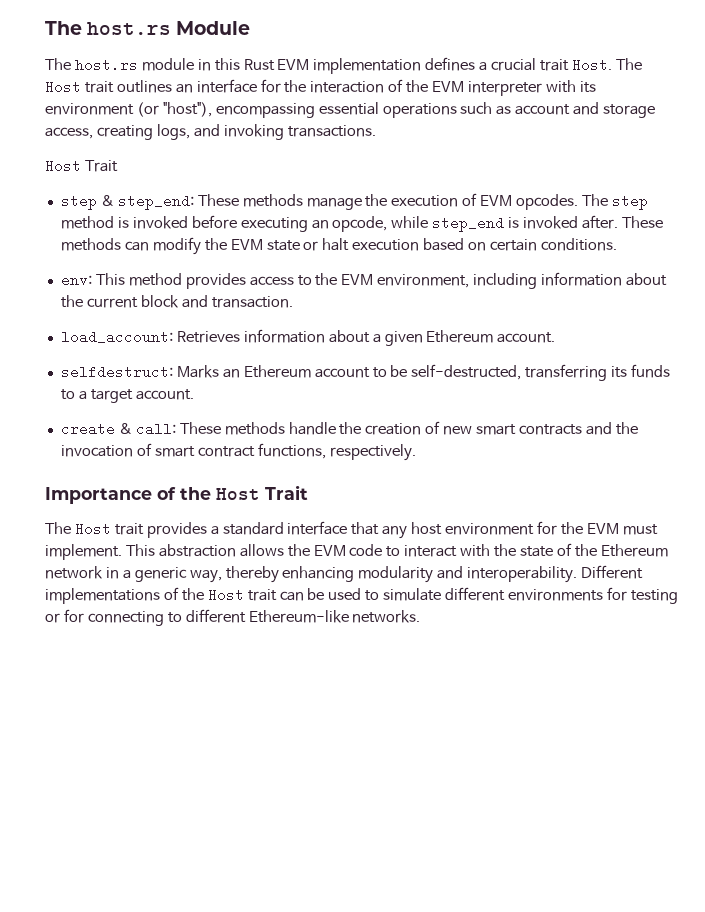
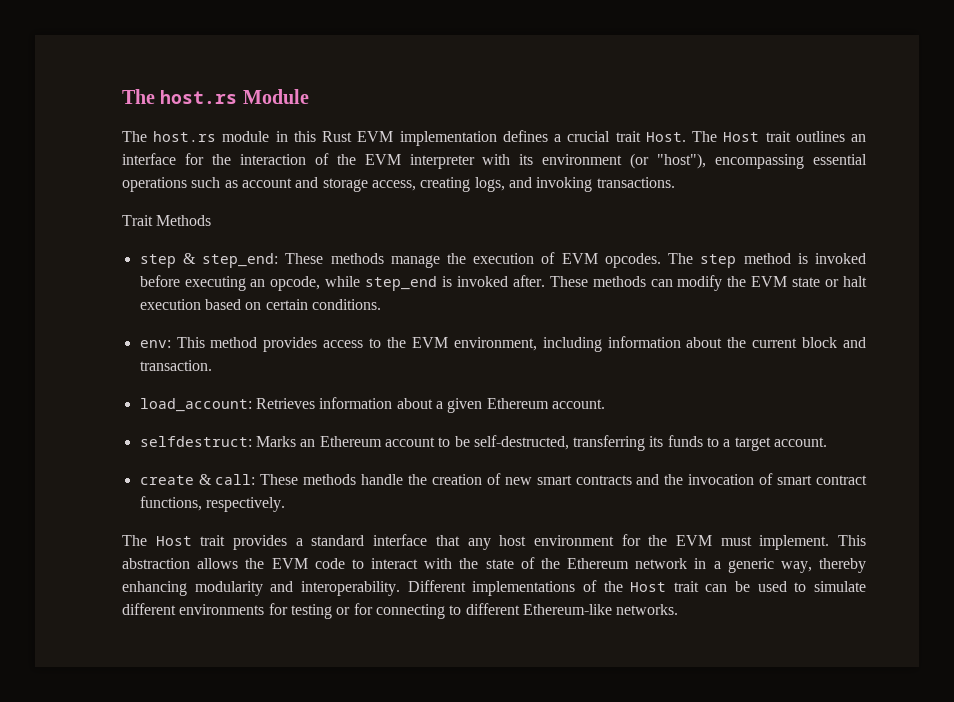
  The Host trait outlines an interface for the interaction of the EVM interpreter with its environment (or "host"), encompassing essential operations such as account and storage access, creating logs, and invoking transactions.
- Host Trait
+ Trait Methods
- Importance of the Host Trait

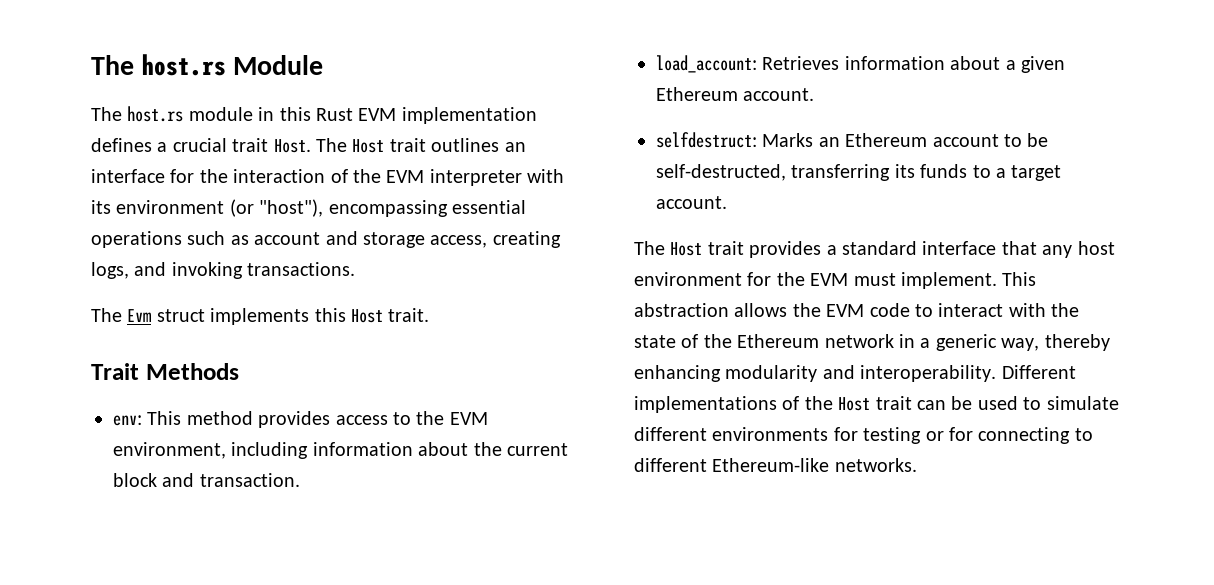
+ The Evm struct implements this Host trait.
  Trait Methods
- step & step_end: These methods manage the execution of EVM opcodes. The step method is invoked before executing an opcode, while step_end is invoked after. These methods can modify the EVM state or halt execution based on certain conditions.
- create & call: These methods handle the creation of new smart contracts and the invocation of smart contract functions, respectively.

